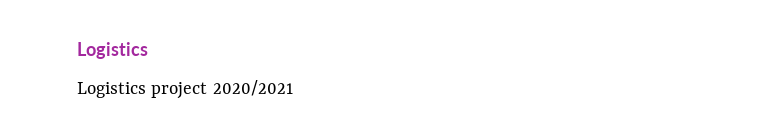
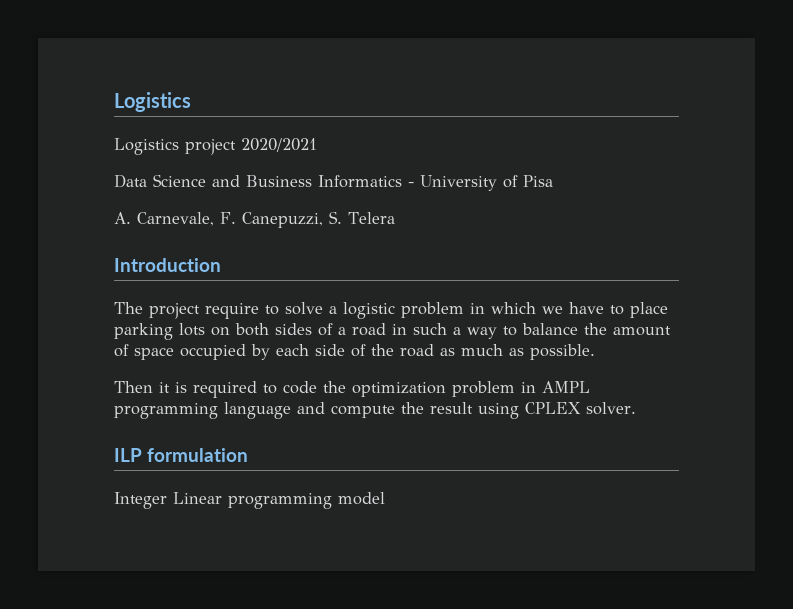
+ Data Science and Business Informatics - University of Pisa
+ A. Carnevale, F. Canepuzzi, S. Telera
+ Introduction
+ The project require to solve a logistic problem in which we have to place parking lots on both sides of a road in such a way to balance the amount of space occupied by each side of the road as much as possible.
+ Then it is required to code the optimization problem in AMPL programming language and compute the result using CPLEX solver.
+ ILP formulation
+ Integer Linear programming model

